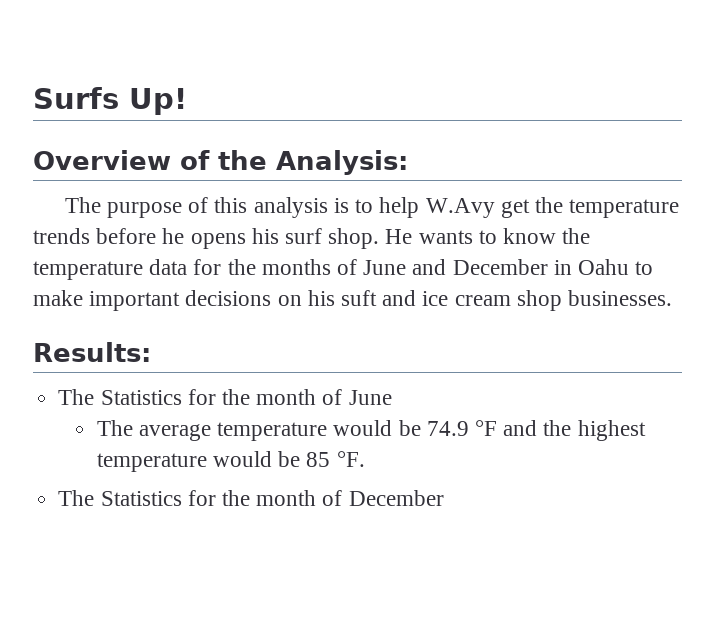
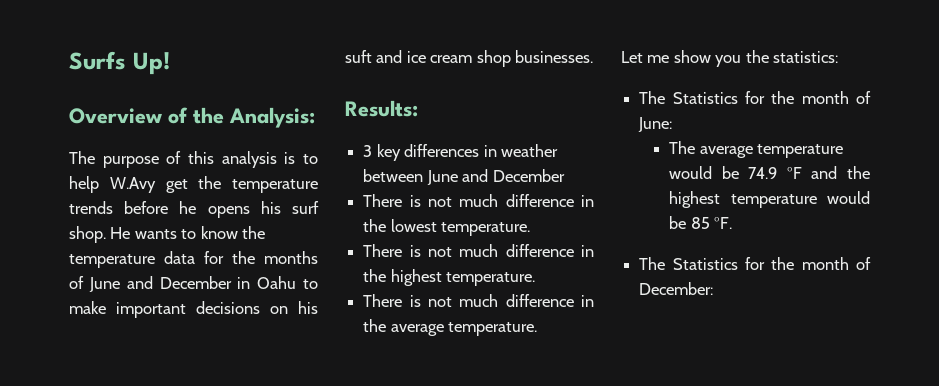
- The Statistics for the month of June
+ 3 key differences in weather between June and December
+ There is not much difference in the lowest temperature.
+ There is not much difference in the highest temperature.
+ There is not much difference in the average temperature.
+ Let me show you the statistics:
+ The Statistics for the month of June:
- The Statistics for the month of December
+ The Statistics for the month of December:

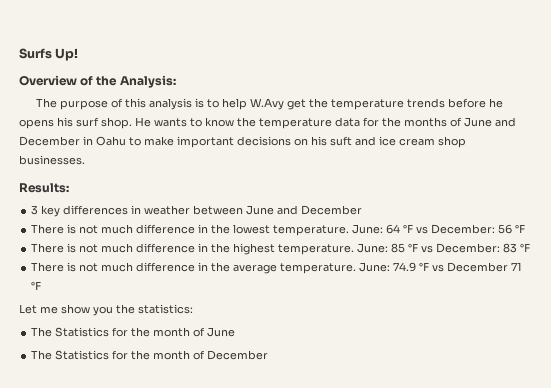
+ June: 64 °F vs December: 56 °F
+ June: 85 °F vs December: 83 °F
+ June: 74.9 °F vs December 71 °F
- The Statistics for the month of June:
- The average temperature would be 74.9 °F and the highest temperature would be 85 °F.
- The Statistics for the month of December:
+ The Statistics for the month of June
+ The Statistics for the month of December

